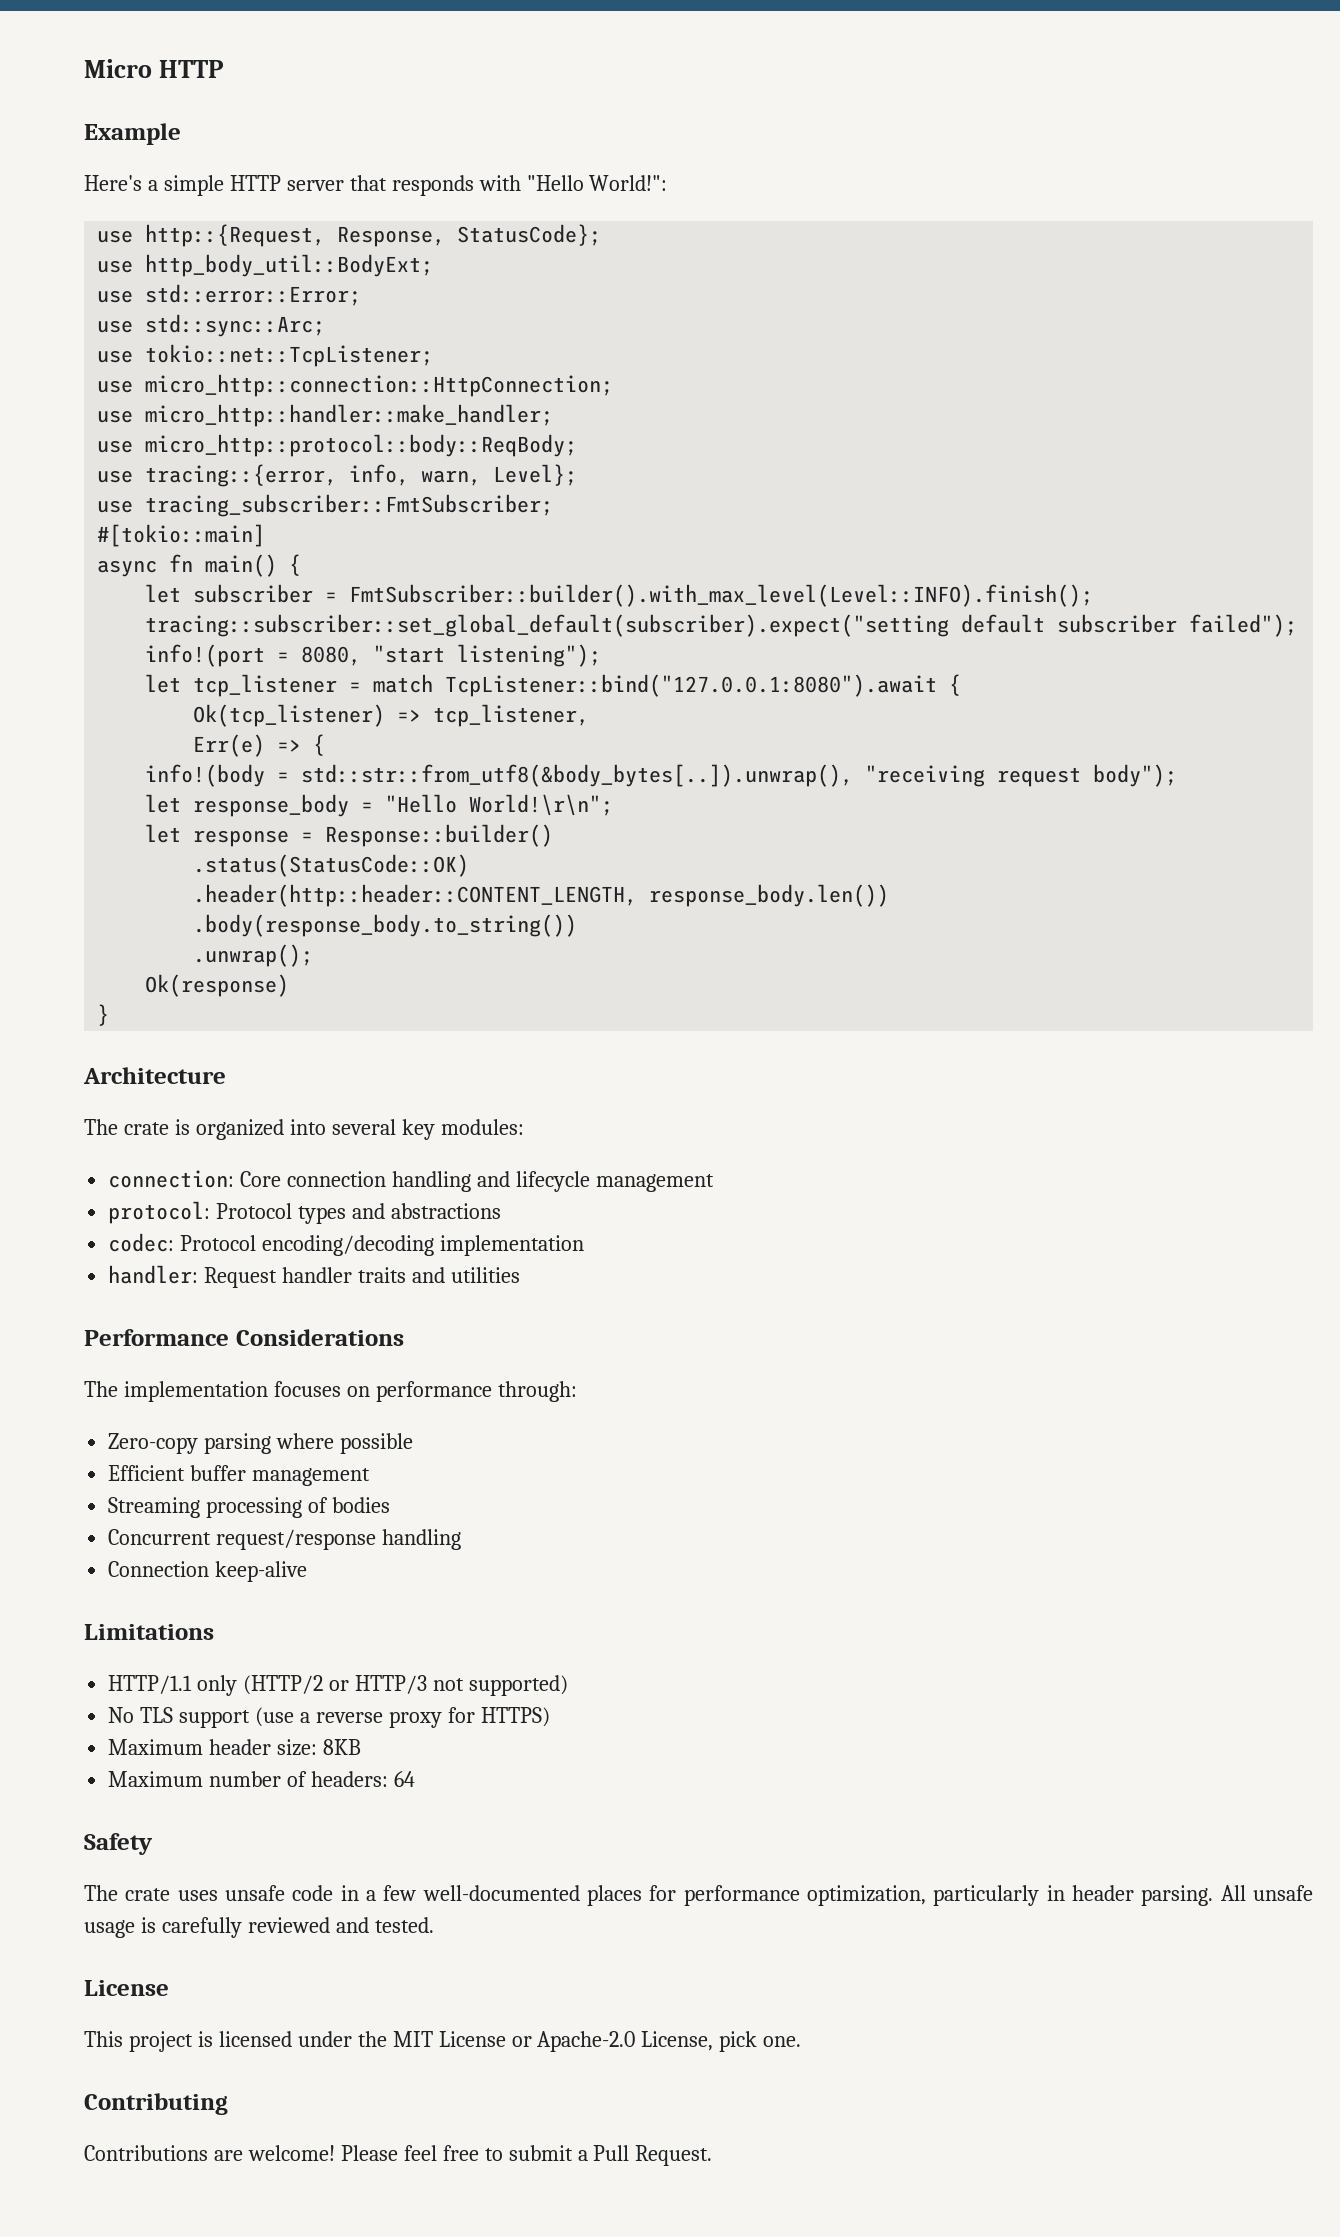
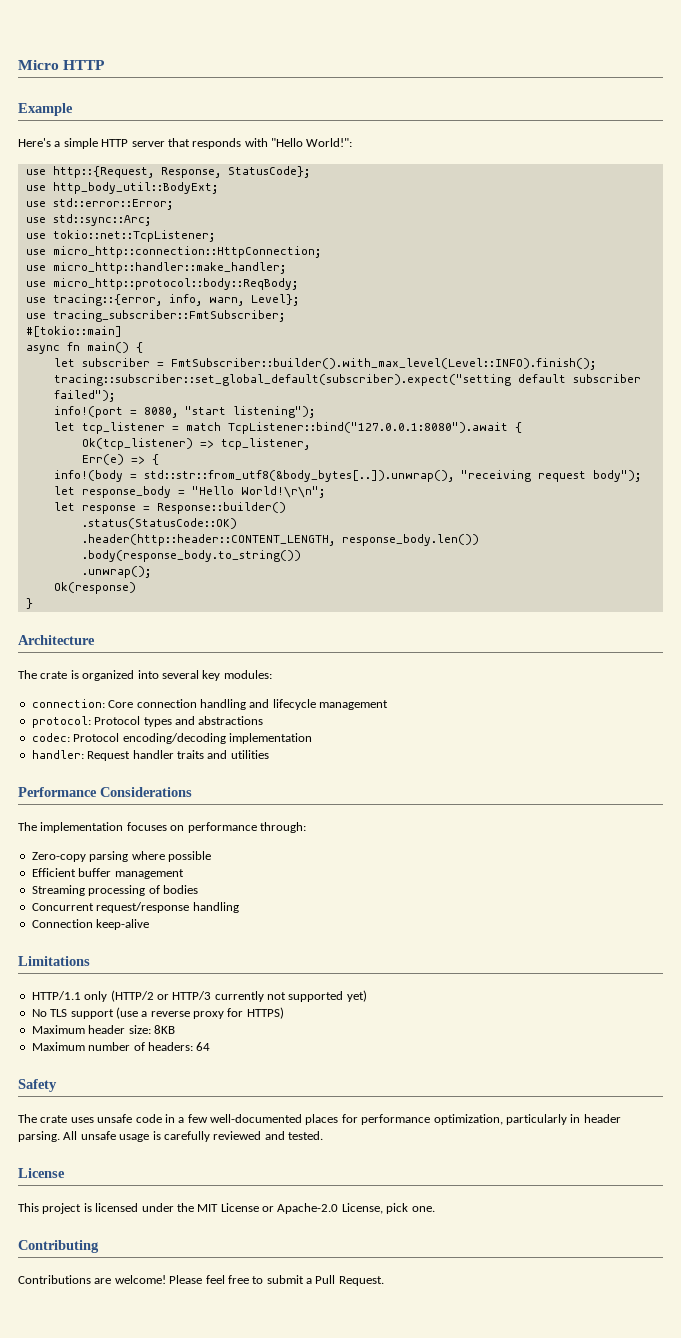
- HTTP/1.1 only (HTTP/2 or HTTP/3 not supported)
+ HTTP/1.1 only (HTTP/2 or HTTP/3 currently not supported yet)

